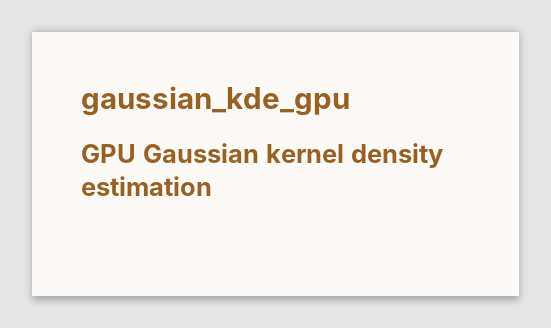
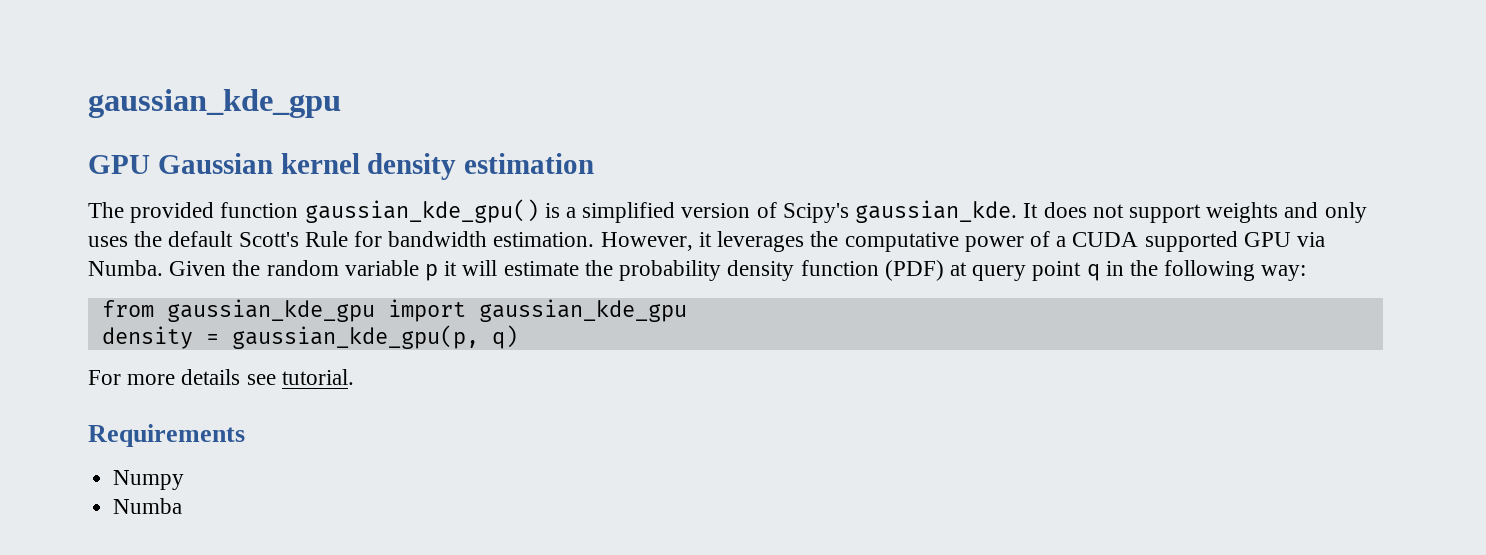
+ The provided function gaussian_kde_gpu() is a simplified version of Scipy's gaussian_kde. It does not support weights and only uses the default Scott's Rule for bandwidth estimation. However, it leverages the computative power of a CUDA supported GPU via Numba. Given the random variable p it will estimate the probability density function (PDF) at query point q in the following way:
+ from gaussian_kde_gpu import gaussian_kde_gpu
+ density = gaussian_kde_gpu(p, q)
+ For more details see tutorial.
+ Requirements
+ Numpy
+ Numba

